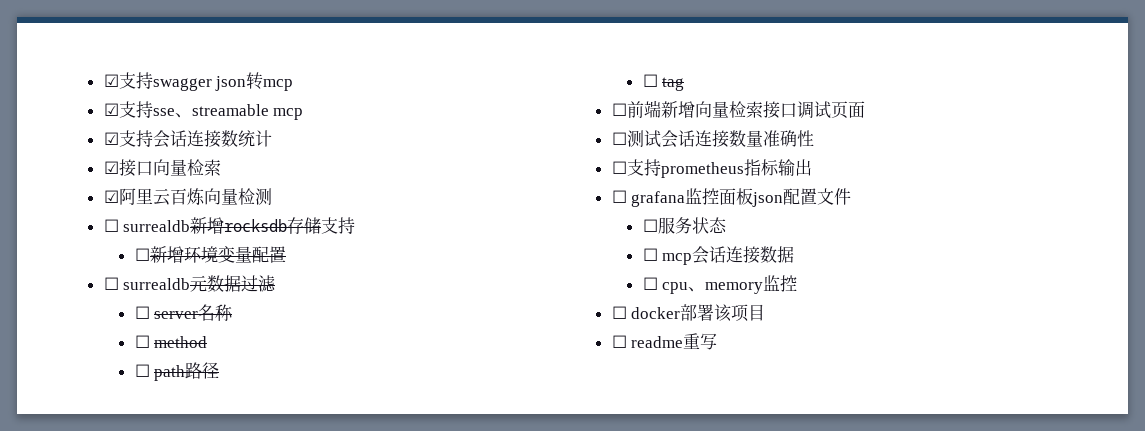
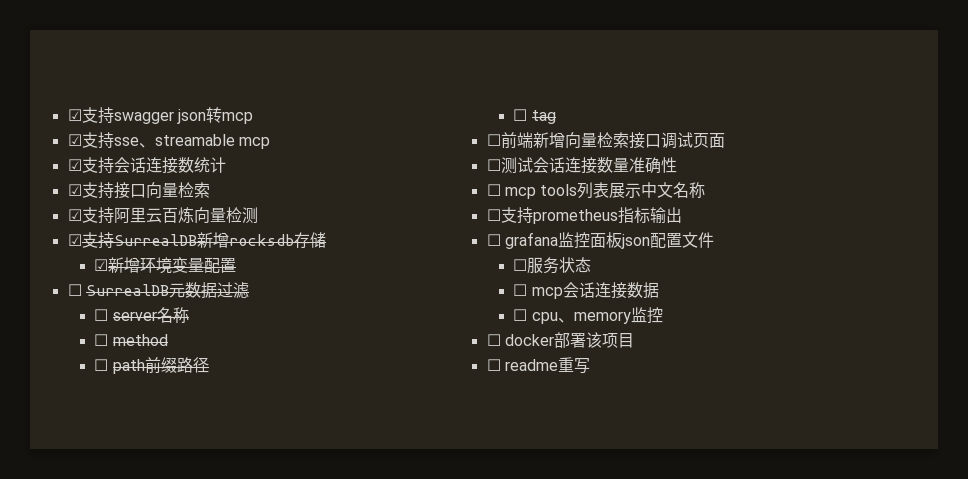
- ☑接口向量检索
+ ☑支持接口向量检索
- ☑阿里云百炼向量检测
+ ☑支持阿里云百炼向量检测
- ☐ surrealdb新增rocksdb存储支持
- ☐新增环境变量配置
+ ☑支持SurrealDB新增rocksdb存储
+ ☑新增环境变量配置
- ☐ surrealdb元数据过滤
+ ☐ SurrealDB元数据过滤
- ☐ path路径
+ ☐ path前缀路径
+ ☐ mcp tools列表展示中文名称

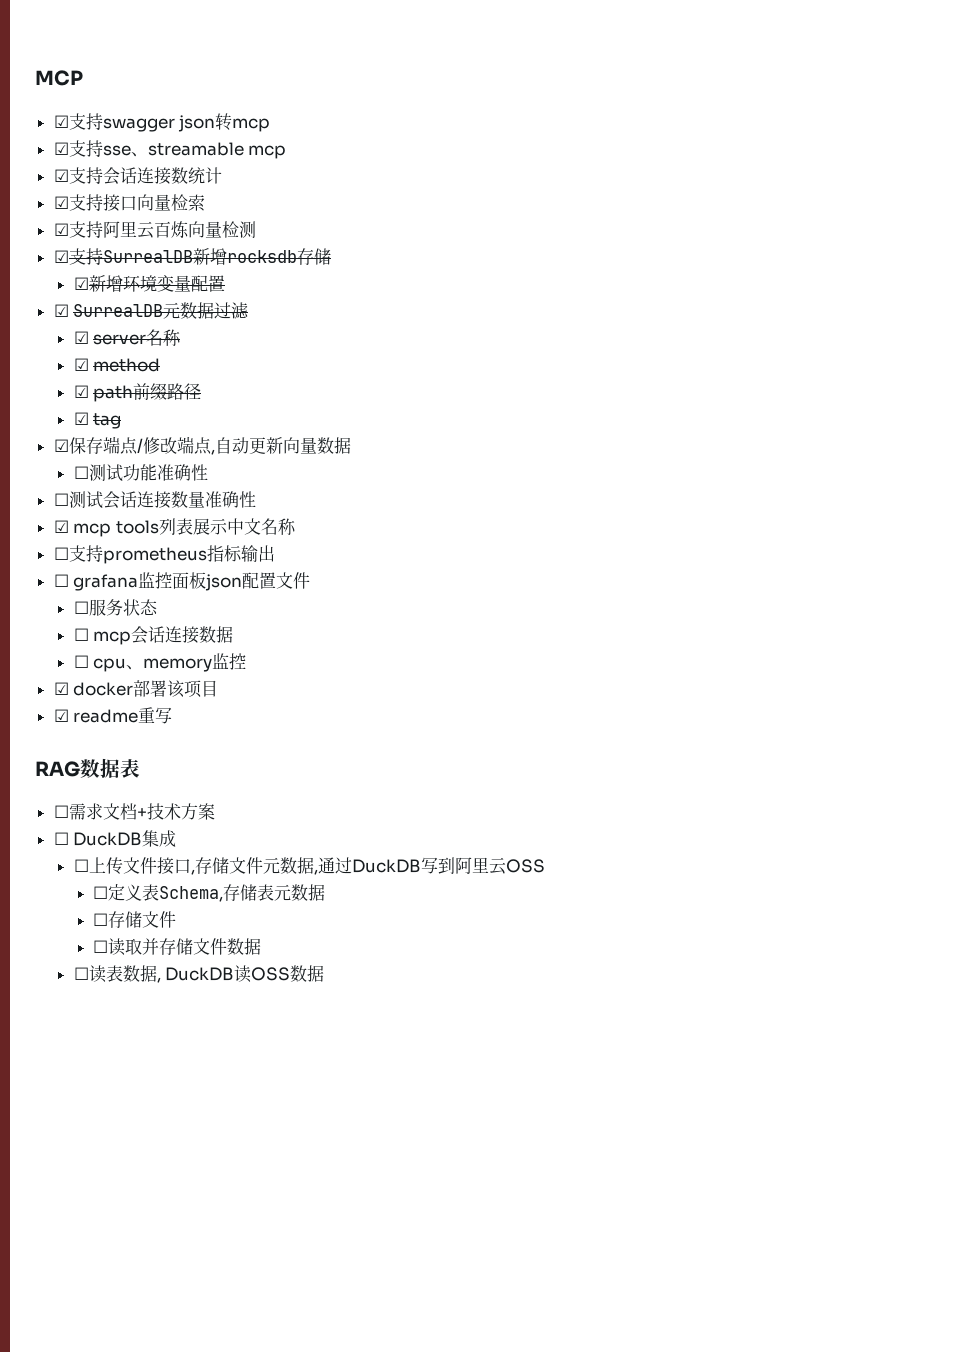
+ MCP
- ☐ SurrealDB元数据过滤
+ ☑ SurrealDB元数据过滤
- ☐ server名称
+ ☑ server名称
- ☐ method
+ ☑ method
- ☐ path前缀路径
+ ☑ path前缀路径
- ☐ tag
+ ☑ tag
- ☐前端新增向量检索接口调试页面
+ ☑保存端点/修改端点,自动更新向量数据
+ ☐测试功能准确性
- ☐ mcp tools列表展示中文名称
+ ☑ mcp tools列表展示中文名称
- ☐ docker部署该项目
+ ☑ docker部署该项目
- ☐ readme重写
+ ☑ readme重写
+ RAG数据表
+ ☐需求文档+技术方案
+ ☐ DuckDB集成
+ ☐上传文件接口,存储文件元数据,通过DuckDB写到阿里云OSS
+ ☐定义表Schema,存储表元数据
+ ☐存储文件
+ ☐读取并存储文件数据
+ ☐读表数据, DuckDB读OSS数据

